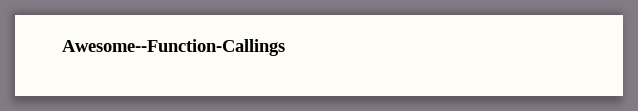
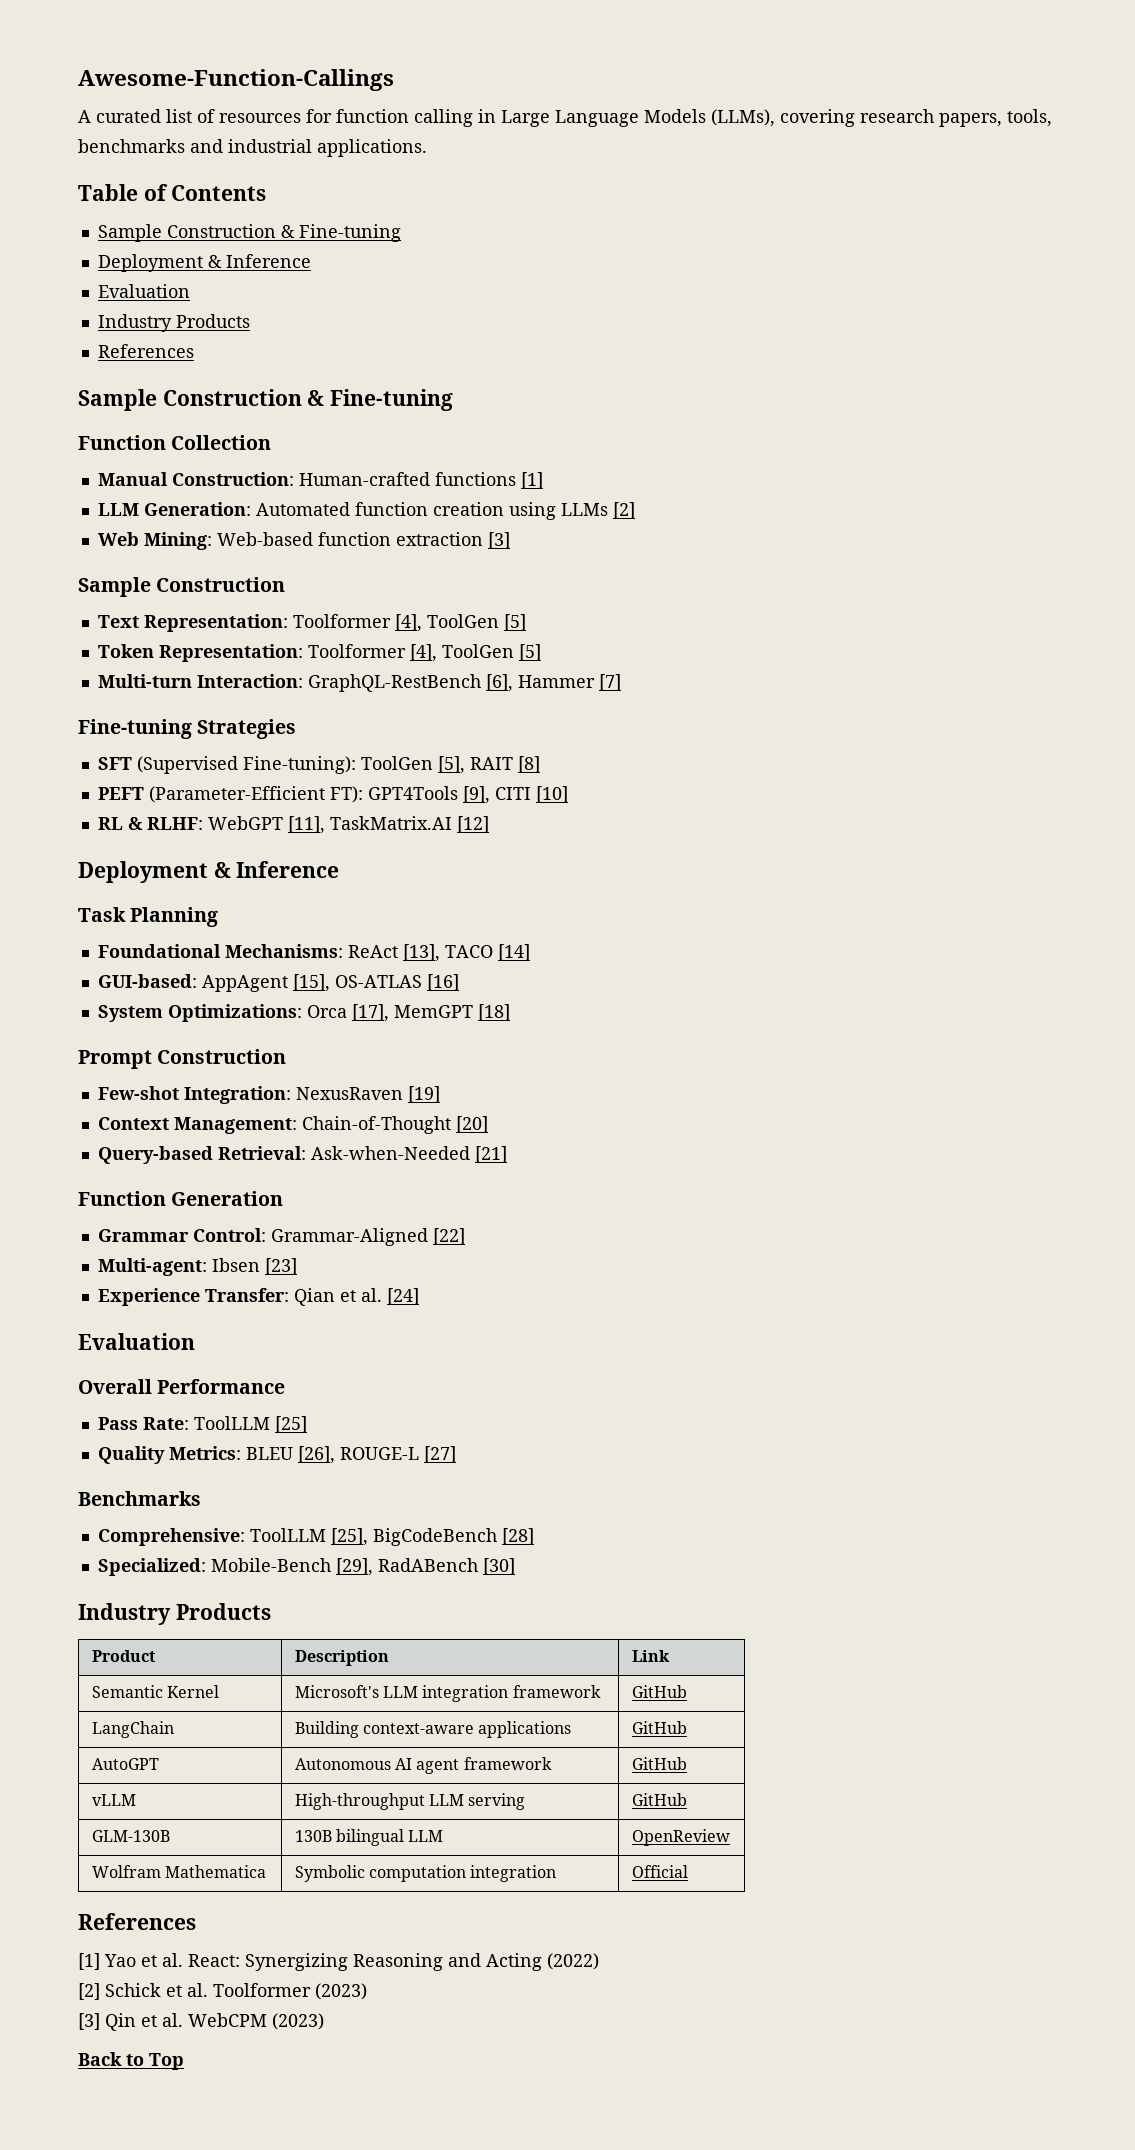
- Awesome--Function-Callings
+ Awesome-Function-Callings
+ A curated list of resources for function calling in Large Language Models (LLMs), covering research papers, tools, benchmarks and industrial applications.
+ Table of Contents
+ Sample Construction & Fine-tuning
+ Deployment & Inference
+ Evaluation
+ Industry Products
+ References
+ Sample Construction & Fine-tuning
+ Function Collection
+ Manual Construction: Human-crafted functions [1]
+ LLM Generation: Automated function creation using LLMs [2]
+ Web Mining: Web-based function extraction [3]
+ Sample Construction
+ Text Representation: Toolformer [4], ToolGen [5]
+ Token Representation: Toolformer [4], ToolGen [5]
+ Multi-turn Interaction: GraphQL-RestBench [6], Hammer [7]
+ Fine-tuning Strategies
+ SFT (Supervised Fine-tuning): ToolGen [5], RAIT [8]
+ PEFT (Parameter-Efficient FT): GPT4Tools [9], CITI [10]
+ RL & RLHF: WebGPT [11], TaskMatrix.AI [12]
+ Deployment & Inference
+ Task Planning
+ Foundational Mechanisms: ReAct [13], TACO [14]
+ GUI-based: AppAgent [15], OS-ATLAS [16]
+ System Optimizations: Orca [17], MemGPT [18]
+ Prompt Construction
+ Few-shot Integration: NexusRaven [19]
+ Context Management: Chain-of-Thought [20]
+ Query-based Retrieval: Ask-when-Needed [21]
+ Function Generation
+ Grammar Control: Grammar-Aligned [22]
+ Multi-agent: Ibsen [23]
+ Experience Transfer: Qian et al. [24]
+ Evaluation
+ Overall Performance
+ Pass Rate: ToolLLM [25]
+ Quality Metrics: BLEU [26], ROUGE-L [27]
+ Benchmarks
+ Comprehensive: ToolLLM [25], BigCodeBench [28]
+ Specialized: Mobile-Bench [29], RadABench [30]
+ Industry Products
+ Product | Description | Link
+ Semantic Kernel | Microsoft's LLM integration framework | GitHub
+ LangChain | Building context-aware applications | GitHub
+ AutoGPT | Autonomous AI agent framework | GitHub
+ vLLM | High-throughput LLM serving | GitHub
+ GLM-130B | 130B bilingual LLM | OpenReview
+ Wolfram Mathematica | Symbolic computation integration | Official
+ References
+ [1] Yao et al. React: Synergizing Reasoning and Acting (2022)
+ [2] Schick et al. Toolformer (2023)
+ [3] Qin et al. WebCPM (2023)
+ Back to Top

